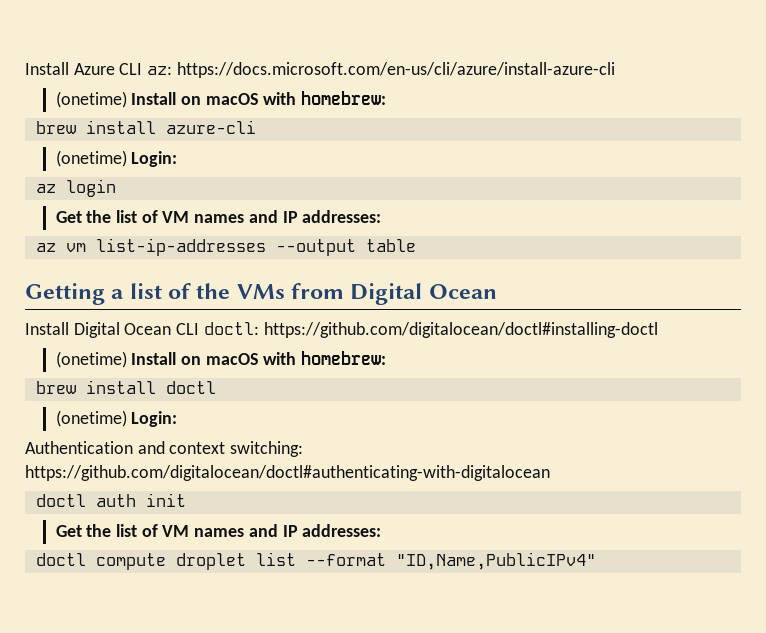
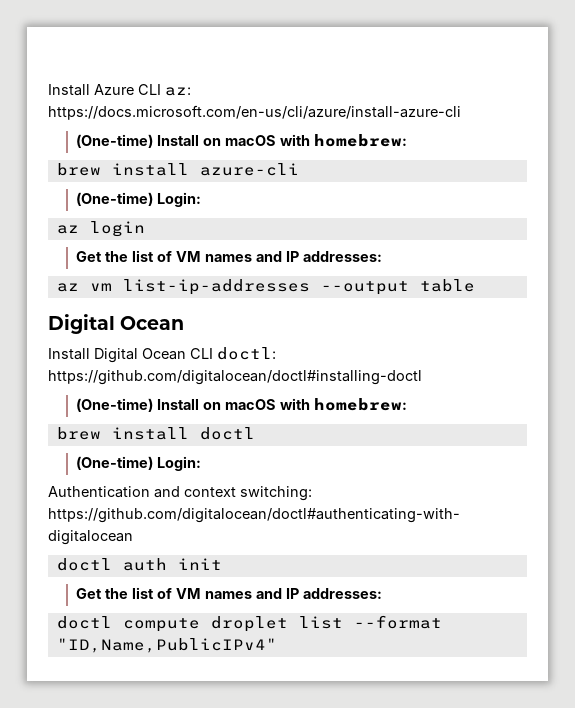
  Install Azure CLI az: https://docs.microsoft.com/en-us/cli/azure/install-azure-cli
- (onetime) Install on macOS with homebrew:
+ (One-time) Install on macOS with homebrew:
  brew install azure-cli
- (onetime) Login:
+ (One-time) Login:
  az vm list-ip-addresses --output table
- Getting a list of the VMs from Digital Ocean
+ Digital Ocean
  Install Digital Ocean CLI doctl: https://github.com/digitalocean/doctl#installing-doctl
- (onetime) Install on macOS with homebrew:
+ (One-time) Install on macOS with homebrew:
  brew install doctl
- (onetime) Login:
+ (One-time) Login:

